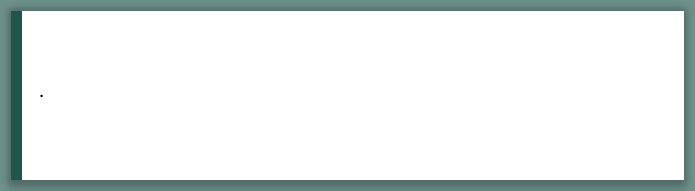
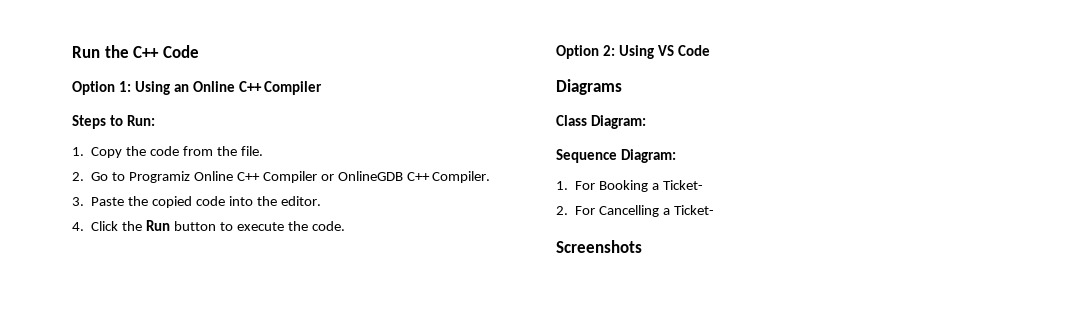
- .
+ Run the C++ Code
+ Option 1: Using an Online C++ Compiler
+ Steps to Run:
+ 1. Copy the code from the file.
+ 2. Go to Programiz Online C++ Compiler or OnlineGDB C++ Compiler.
+ 3. Paste the copied code into the editor.
+ 4. Click the Run button to execute the code.
+ Option 2: Using VS Code
+ Diagrams
+ Class Diagram:
+ Sequence Diagram:
+ 1. For Booking a Ticket-
+ 2. For Cancelling a Ticket-
+ Screenshots

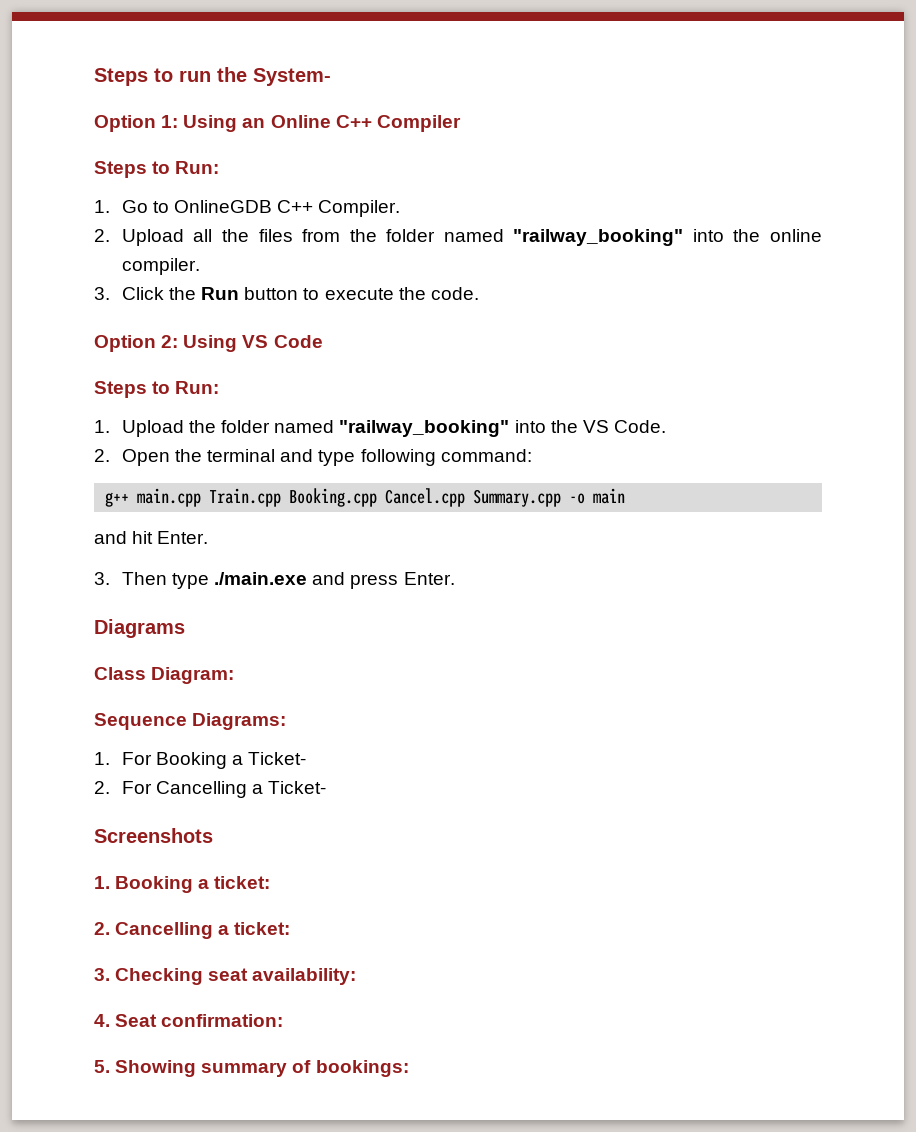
- Run the C++ Code
+ Steps to run the System-
- 1. Copy the code from the file.
- 2. Go to Programiz Online C++ Compiler or OnlineGDB C++ Compiler.
- 3. Paste the copied code into the editor.
- 4. Click the Run button to execute the code.
+ 1. Go to OnlineGDB C++ Compiler.
+ 2. Upload all the files from the folder named "railway_booking" into the online compiler.
+ 3. Click the Run button to execute the code.
  Option 2: Using VS Code
+ Steps to Run:
+ 1. Upload the folder named "railway_booking" into the VS Code.
+ 2. Open the terminal and type following command:
+ g++ main.cpp Train.cpp Booking.cpp Cancel.cpp Summary.cpp -o main
+ and hit Enter.
+ 3. Then type ./main.exe and press Enter.
- Sequence Diagram:
+ Sequence Diagrams:
+ 1. Booking a ticket:
+ 2. Cancelling a ticket:
+ 3. Checking seat availability:
+ 4. Seat confirmation:
+ 5. Showing summary of bookings:

